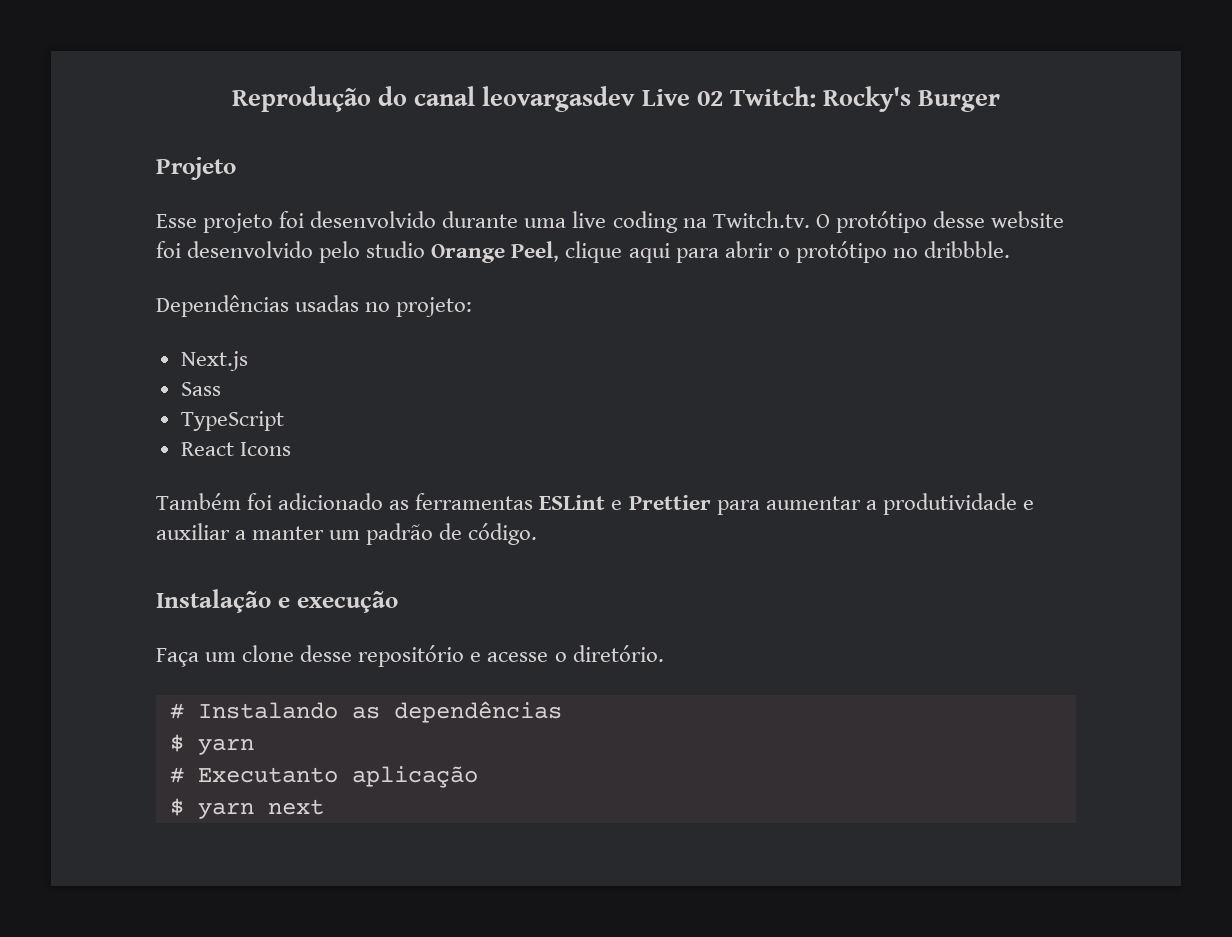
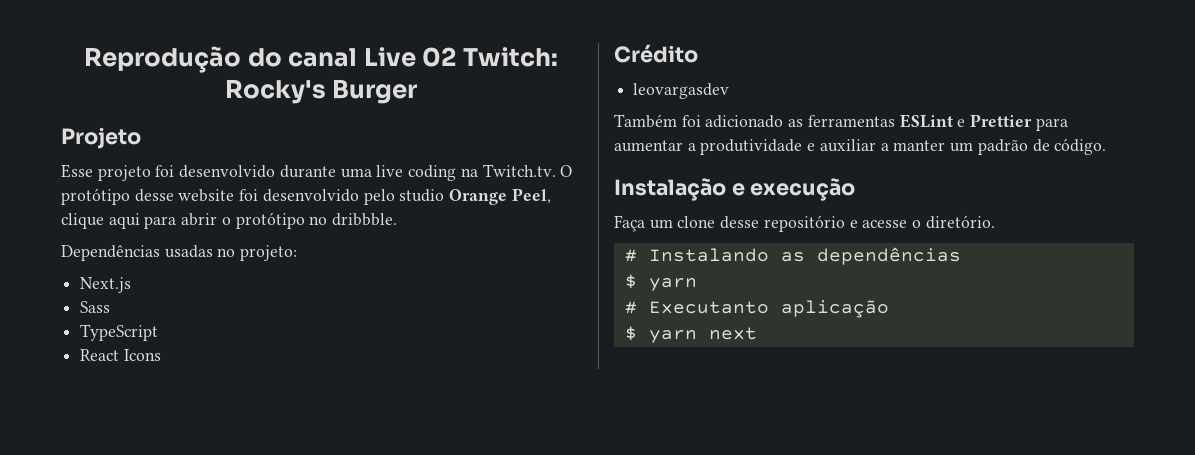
- Reprodução do canal leovargasdev Live 02 Twitch: Rocky's Burger
+ Reprodução do canal Live 02 Twitch: Rocky's Burger
+ Crédito
+ leovargasdev

